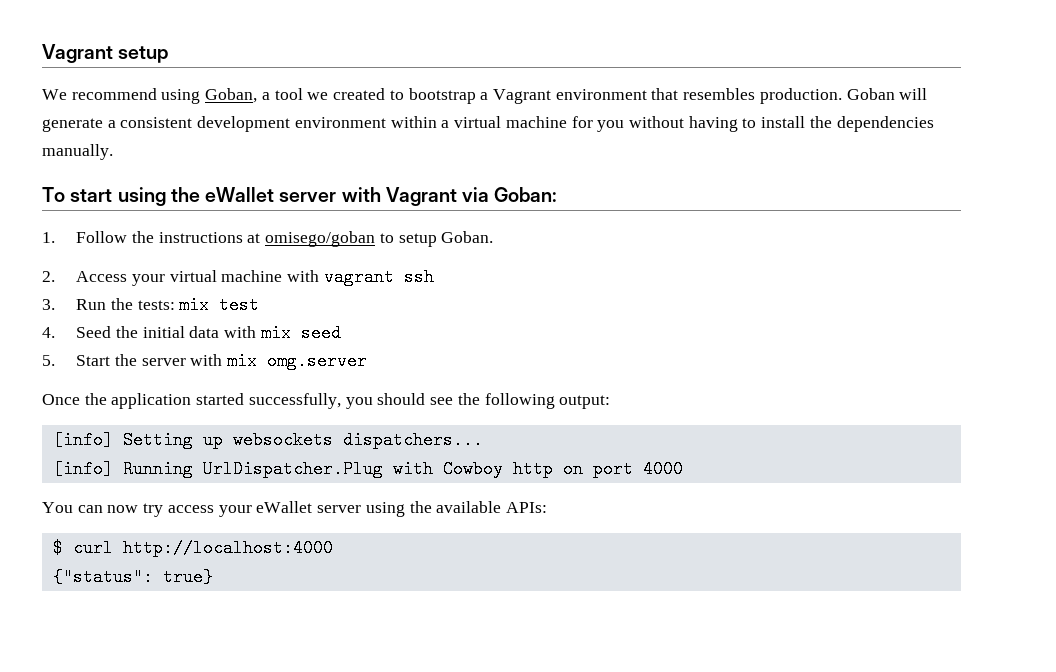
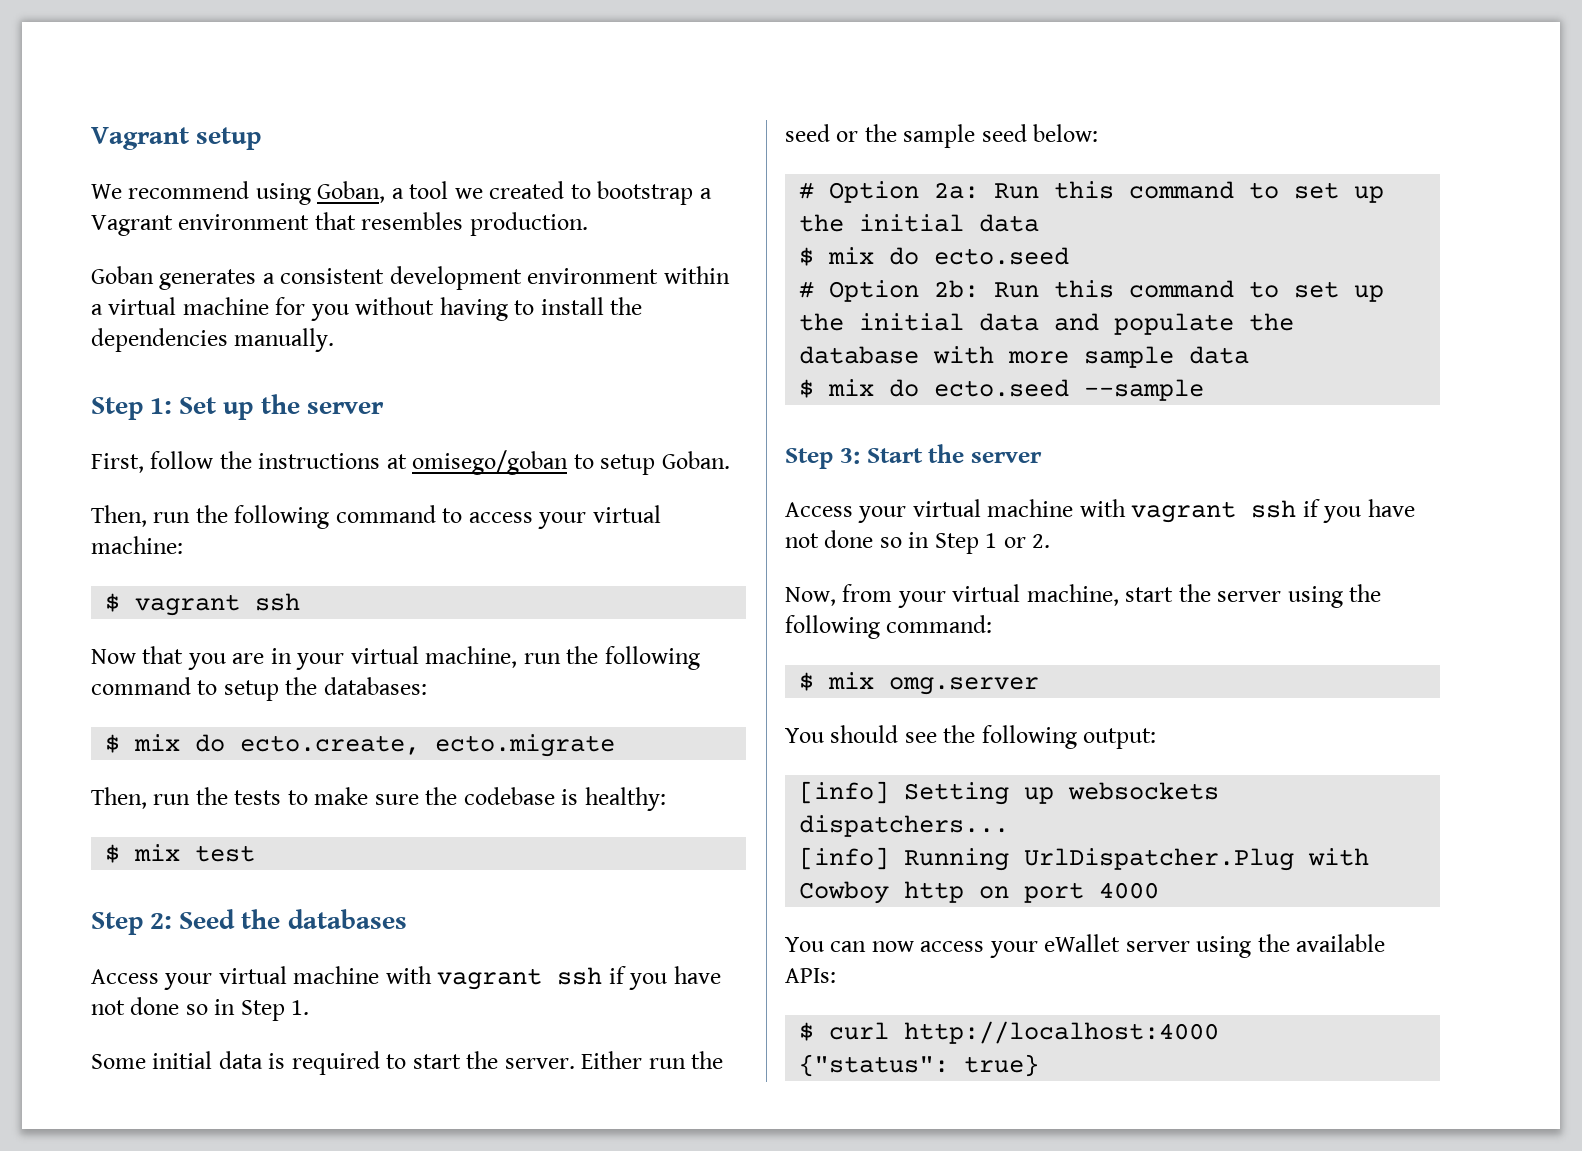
- We recommend using Goban, a tool we created to bootstrap a Vagrant environment that resembles production. Goban will generate a consistent development environment within a virtual machine for you without having to install the dependencies manually.
+ We recommend using Goban, a tool we created to bootstrap a Vagrant environment that resembles production.
+ Goban generates a consistent development environment within a virtual machine for you without having to install the dependencies manually.
- To start using the eWallet server with Vagrant via Goban:
- 1. Follow the instructions at omisego/goban to setup Goban.
+ Step 1: Set up the server
+ First, follow the instructions at omisego/goban to setup Goban.
- 2. Access your virtual machine with vagrant ssh
- 3. Run the tests: mix test
- 4. Seed the initial data with mix seed
- 5. Start the server with mix omg.server
- Once the application started successfully, you should see the following output:
+ Then, run the following command to access your virtual machine:
+ $ vagrant ssh
+ Now that you are in your virtual machine, run the following command to setup the databases:
+ $ mix do ecto.create, ecto.migrate
+ Then, run the tests to make sure the codebase is healthy:
+ $ mix test
+ Step 2: Seed the databases
+ Access your virtual machine with vagrant ssh if you have not done so in Step 1.
+ Some initial data is required to start the server. Either run the seed or the sample seed below:
+ # Option 2a: Run this command to set up the initial data
+ $ mix do ecto.seed
+ # Option 2b: Run this command to set up the initial data and populate the database with more sample data
+ $ mix do ecto.seed --sample
+ Step 3: Start the server
+ Access your virtual machine with vagrant ssh if you have not done so in Step 1 or 2.
+ Now, from your virtual machine, start the server using the following command:
+ $ mix omg.server
+ You should see the following output:
- You can now try access your eWallet server using the available APIs:
+ You can now access your eWallet server using the available APIs:

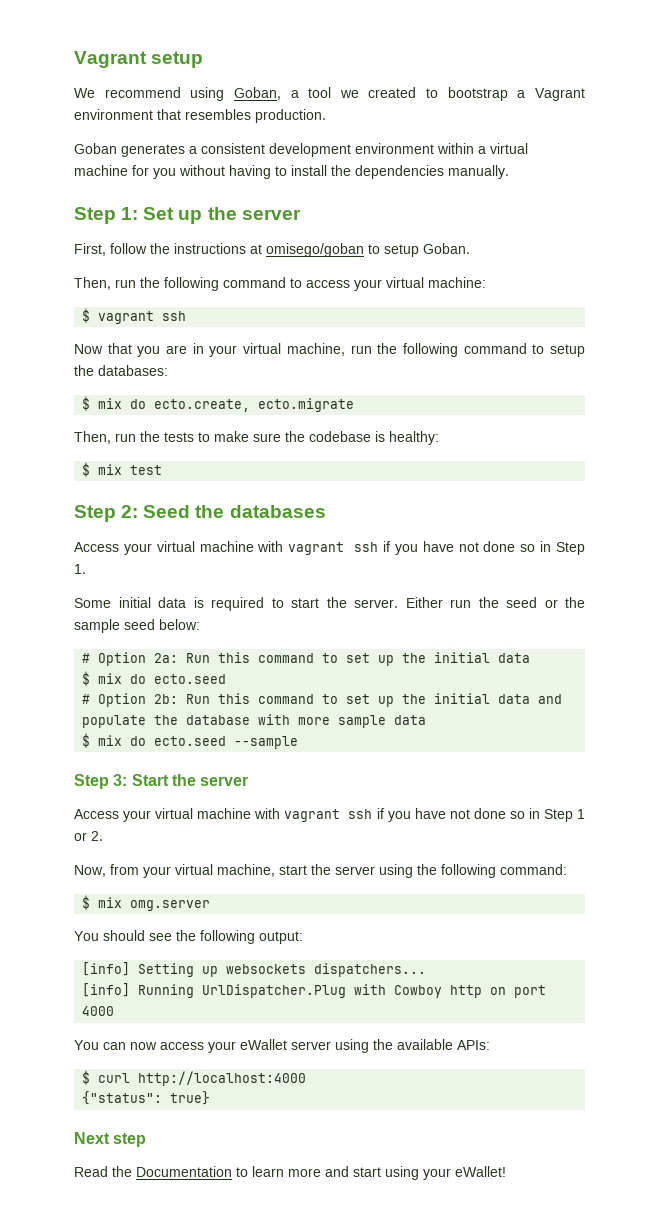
+ Next step
+ Read the Documentation to learn more and start using your eWallet!

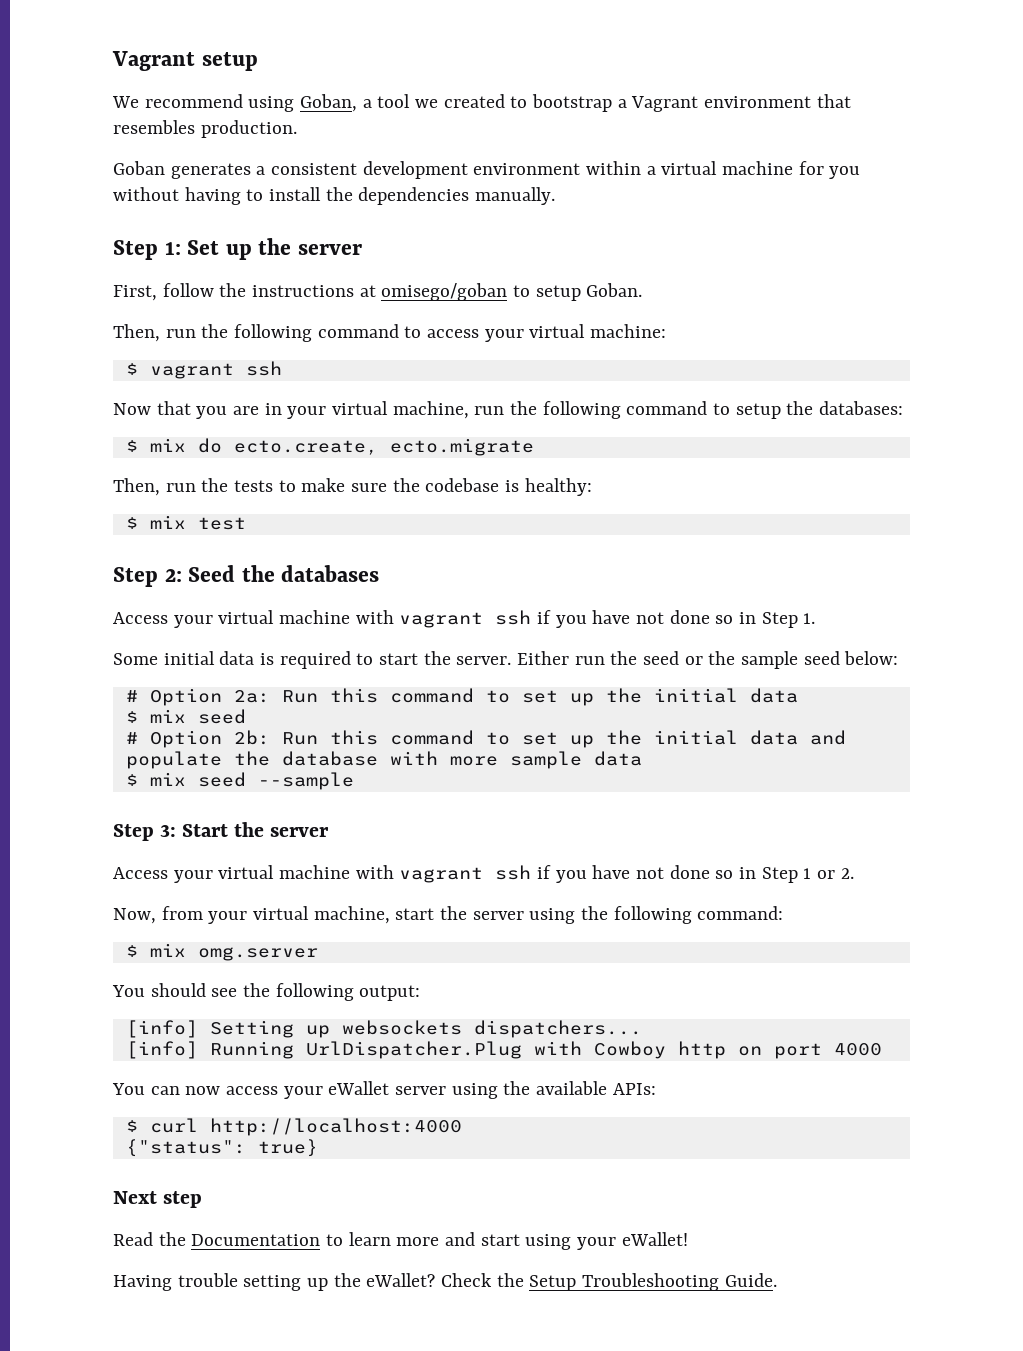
  # Option 2a: Run this command to set up the initial data
- $ mix do ecto.seed
+ $ mix seed
- $ mix do ecto.seed --sample
+ $ mix seed --sample
+ Having trouble setting up the eWallet? Check the Setup Troubleshooting Guide.

